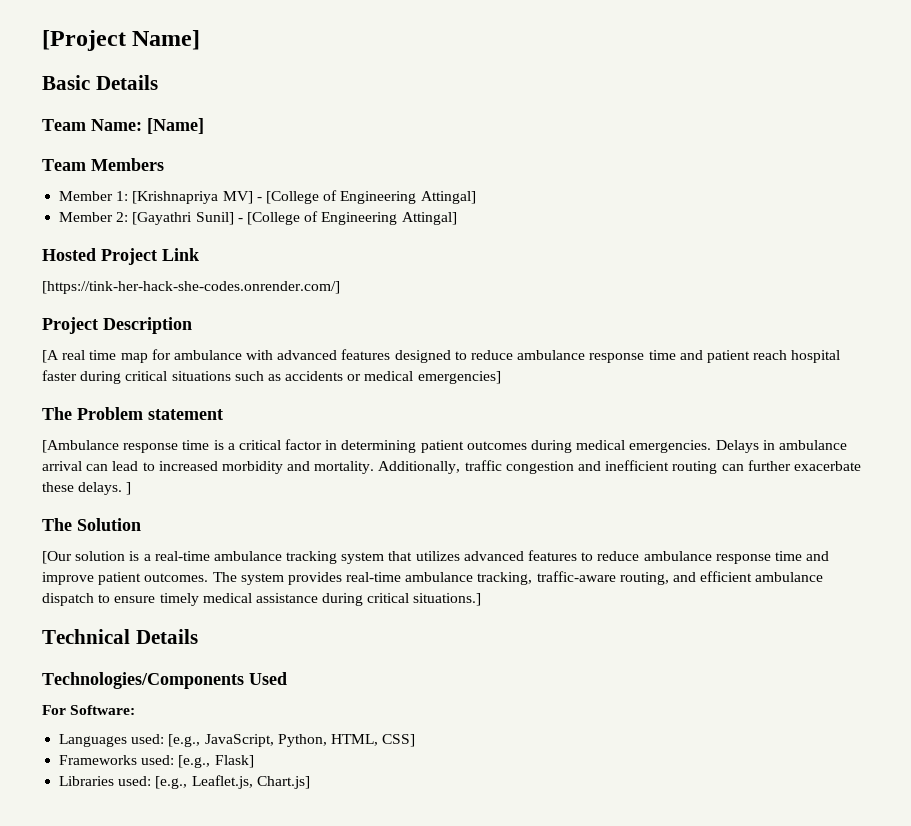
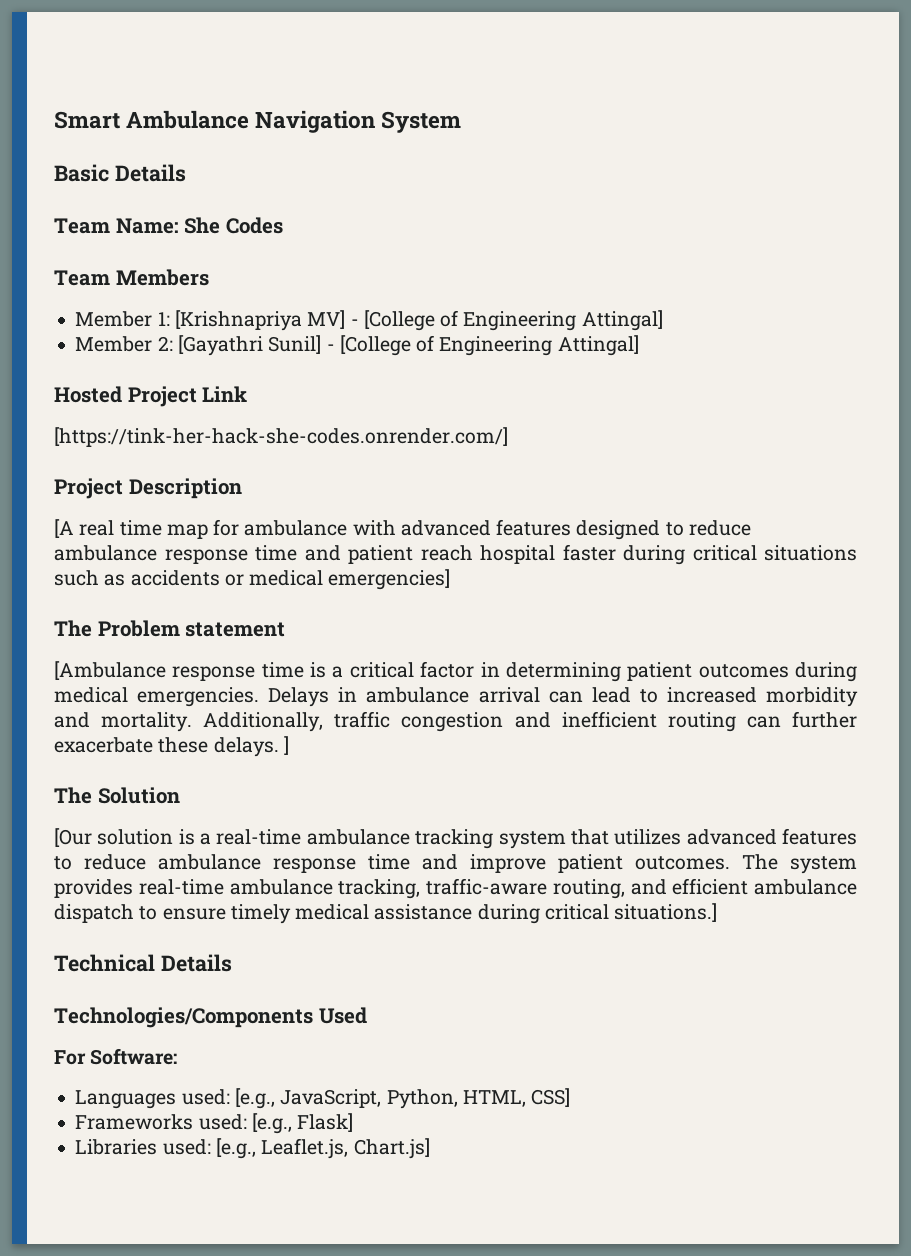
- [Project Name]
+ Smart Ambulance Navigation System
- Team Name: [Name]
+ Team Name: She Codes

